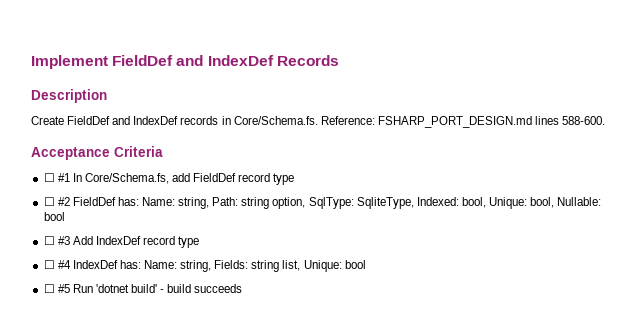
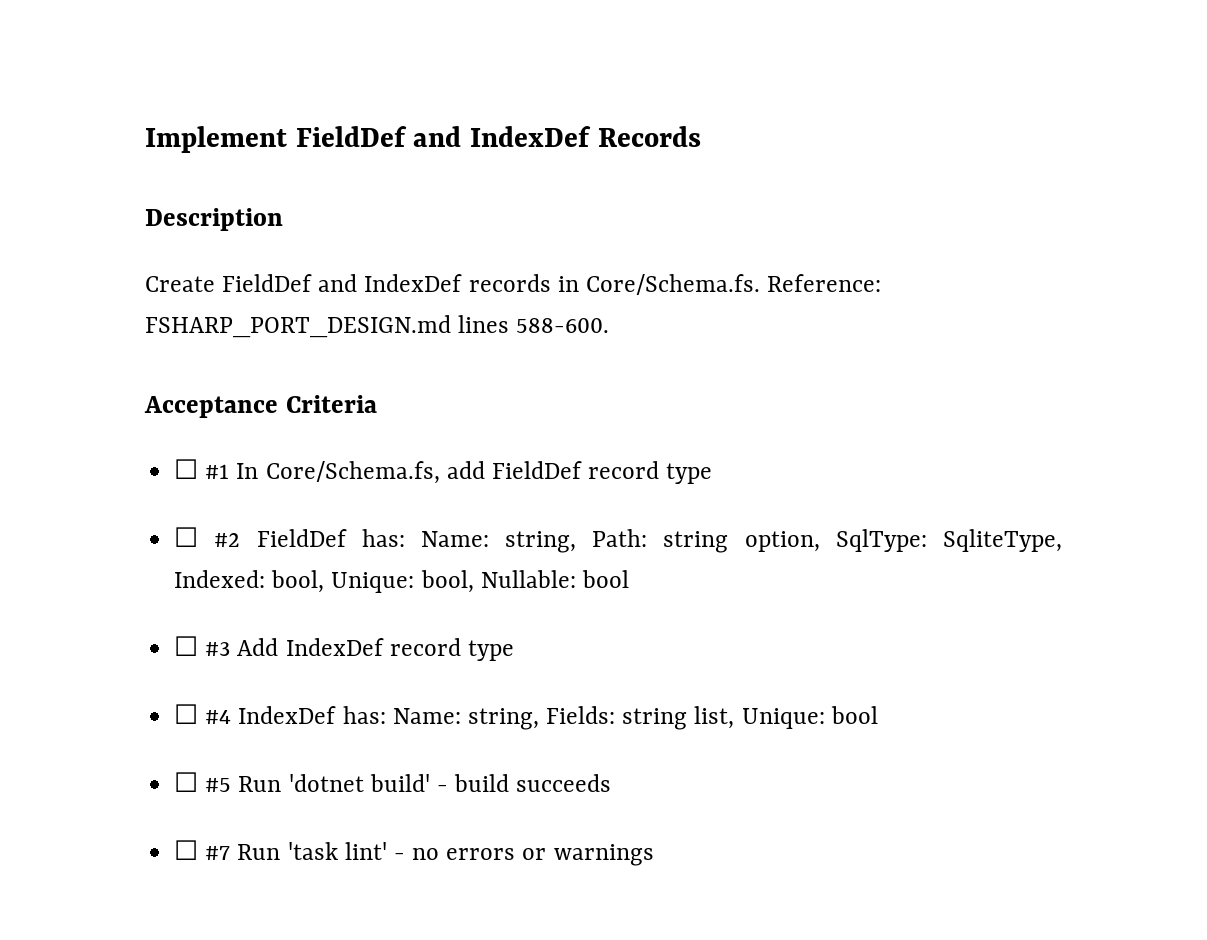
+ ☐ #7 Run 'task lint' - no errors or warnings

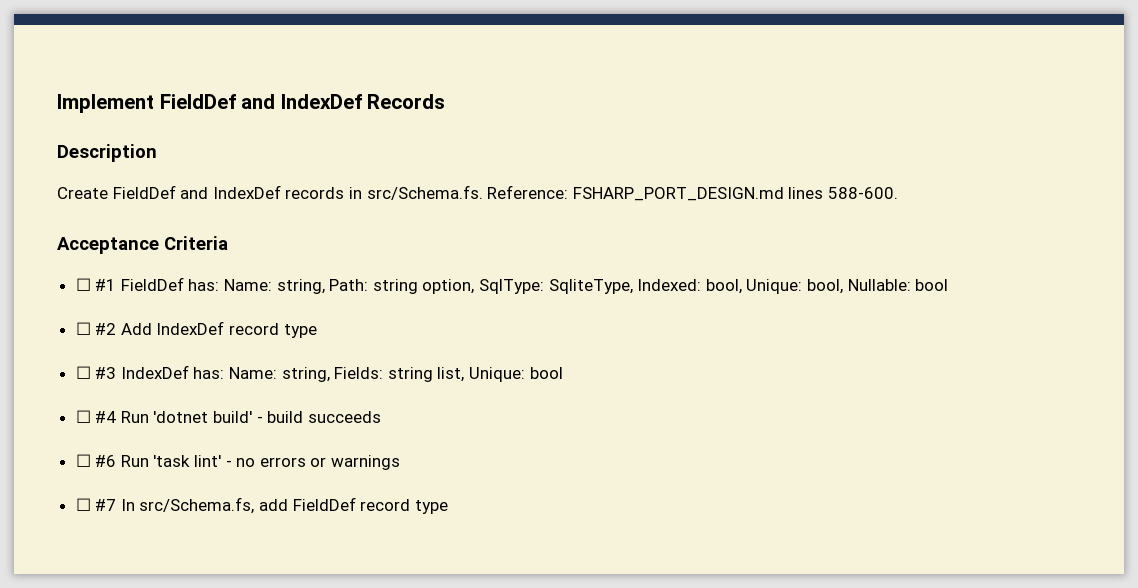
- Create FieldDef and IndexDef records in Core/Schema.fs. Reference: FSHARP_PORT_DESIGN.md lines 588-600.
+ Create FieldDef and IndexDef records in src/Schema.fs. Reference: FSHARP_PORT_DESIGN.md lines 588-600.
- ☐ #1 In Core/Schema.fs, add FieldDef record type
- ☐ #2 FieldDef has: Name: string, Path: string option, SqlType: SqliteType, Indexed: bool, Unique: bool, Nullable: bool
+ ☐ #1 FieldDef has: Name: string, Path: string option, SqlType: SqliteType, Indexed: bool, Unique: bool, Nullable: bool
- ☐ #3 Add IndexDef record type
+ ☐ #2 Add IndexDef record type
- ☐ #4 IndexDef has: Name: string, Fields: string list, Unique: bool
+ ☐ #3 IndexDef has: Name: string, Fields: string list, Unique: bool
- ☐ #5 Run 'dotnet build' - build succeeds
+ ☐ #4 Run 'dotnet build' - build succeeds
- ☐ #7 Run 'task lint' - no errors or warnings
+ ☐ #6 Run 'task lint' - no errors or warnings
+ ☐ #7 In src/Schema.fs, add FieldDef record type

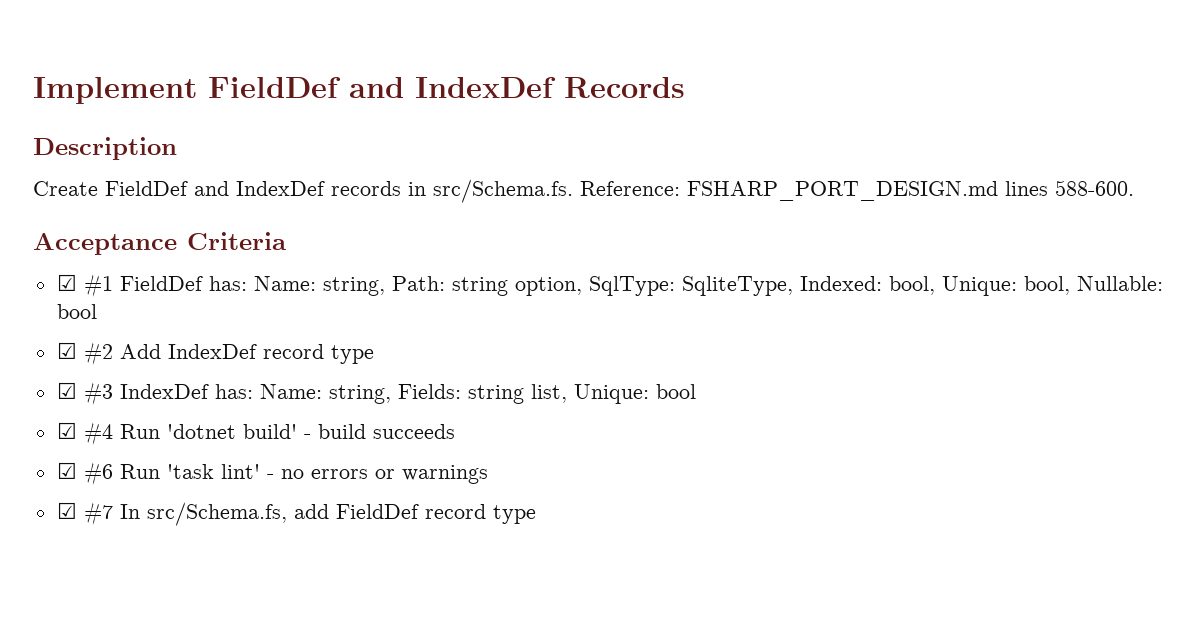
- ☐ #1 FieldDef has: Name: string, Path: string option, SqlType: SqliteType, Indexed: bool, Unique: bool, Nullable: bool
+ ☑ #1 FieldDef has: Name: string, Path: string option, SqlType: SqliteType, Indexed: bool, Unique: bool, Nullable: bool
- ☐ #2 Add IndexDef record type
+ ☑ #2 Add IndexDef record type
- ☐ #3 IndexDef has: Name: string, Fields: string list, Unique: bool
+ ☑ #3 IndexDef has: Name: string, Fields: string list, Unique: bool
- ☐ #4 Run 'dotnet build' - build succeeds
+ ☑ #4 Run 'dotnet build' - build succeeds
- ☐ #6 Run 'task lint' - no errors or warnings
+ ☑ #6 Run 'task lint' - no errors or warnings
- ☐ #7 In src/Schema.fs, add FieldDef record type
+ ☑ #7 In src/Schema.fs, add FieldDef record type

